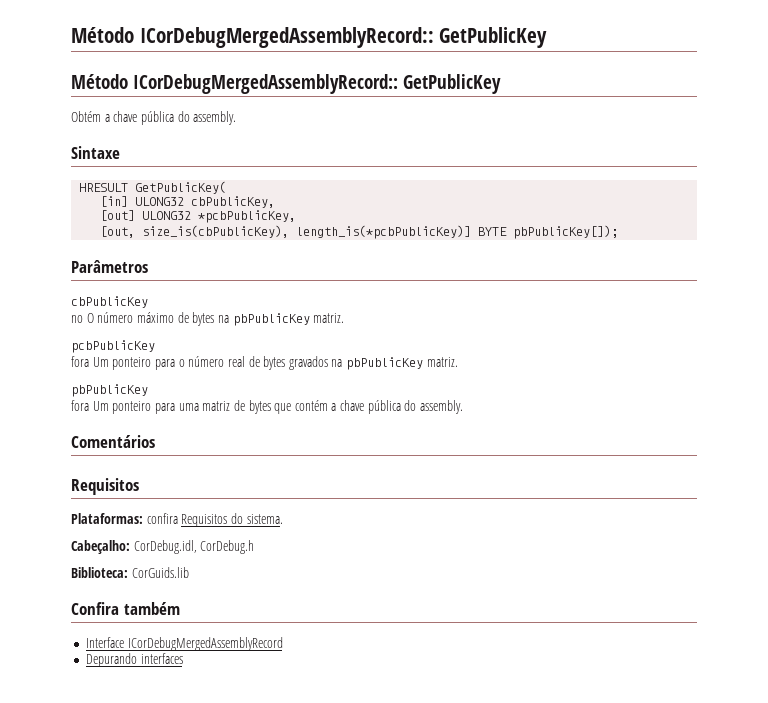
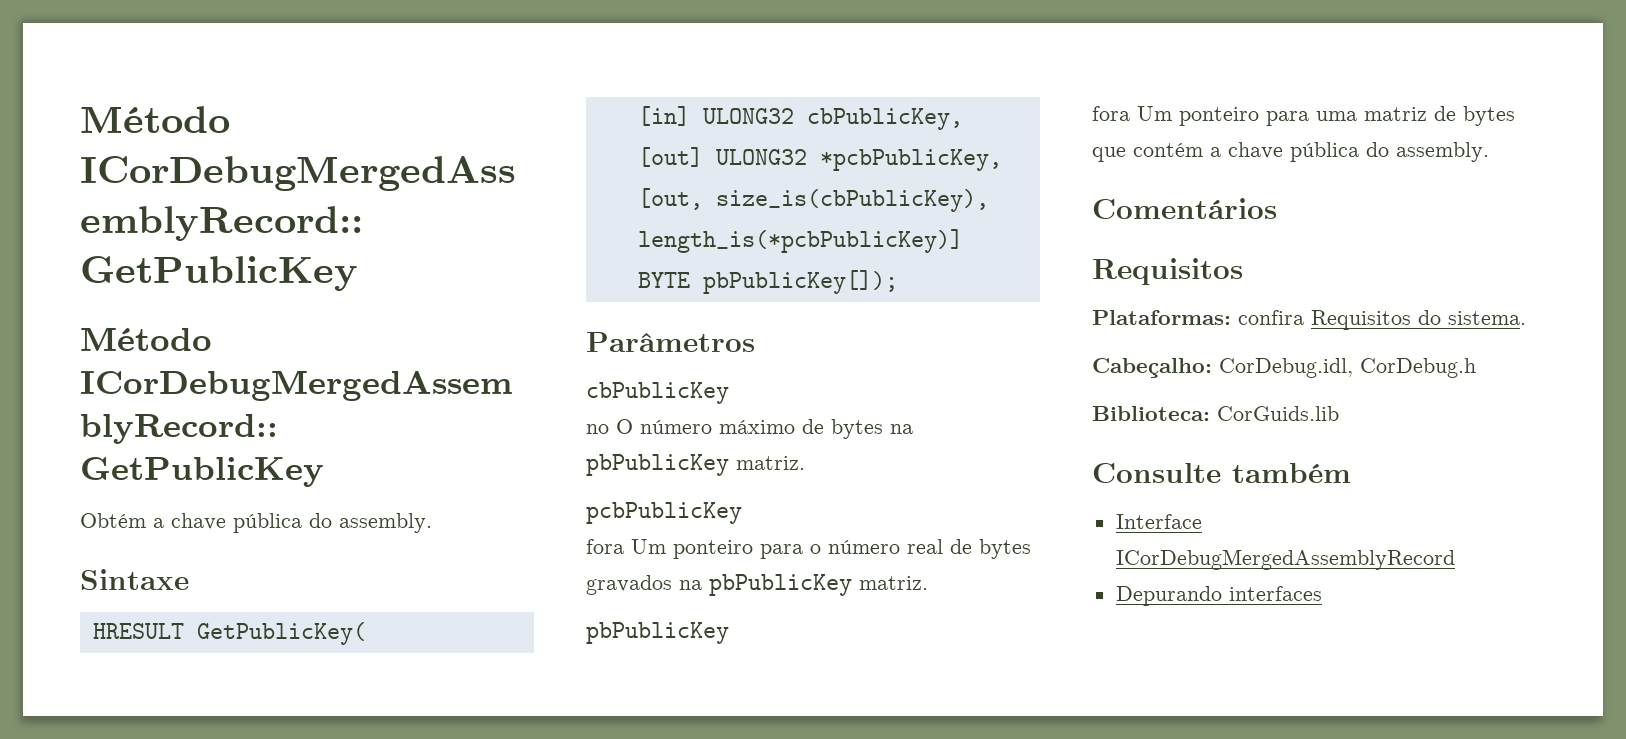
- Confira também
+ Consulte também

